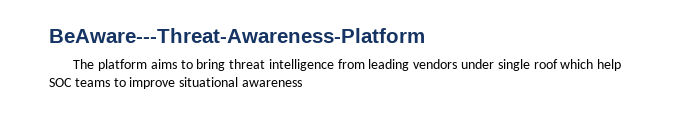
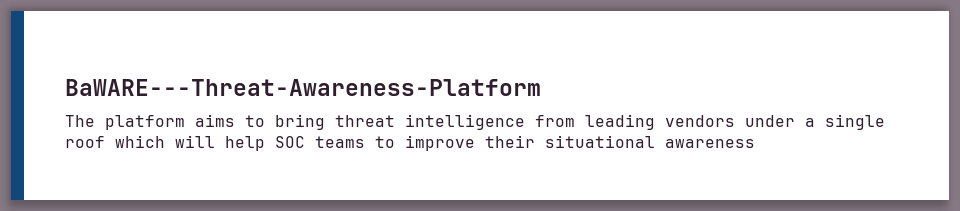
- BeAware---Threat-Awareness-Platform
+ BaWARE---Threat-Awareness-Platform
- The platform aims to bring threat intelligence from leading vendors under single roof which help SOC teams to improve situational awareness
+ The platform aims to bring threat intelligence from leading vendors under a single roof which will help SOC teams to improve their situational awareness

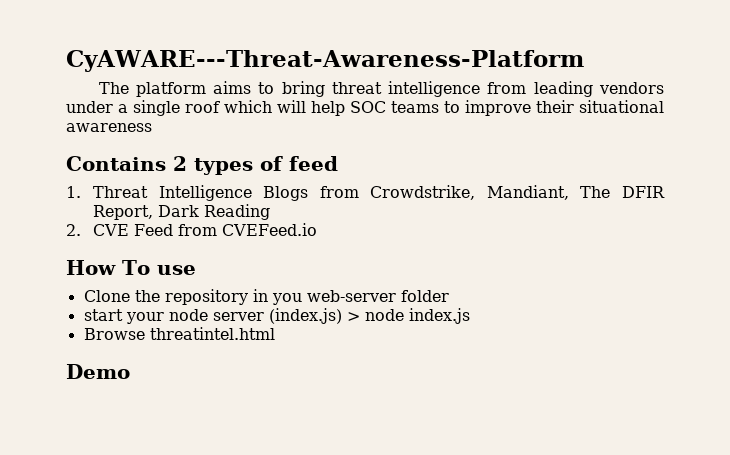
- BaWARE---Threat-Awareness-Platform
+ CyAWARE---Threat-Awareness-Platform
+ Contains 2 types of feed
+ 1. Threat Intelligence Blogs from Crowdstrike, Mandiant, The DFIR Report, Dark Reading
+ 2. CVE Feed from CVEFeed.io
+ How To use
+ Clone the repository in you web-server folder
+ start your node server (index.js) > node index.js
+ Browse threatintel.html
+ Demo

